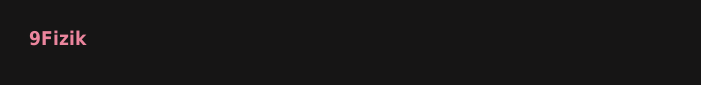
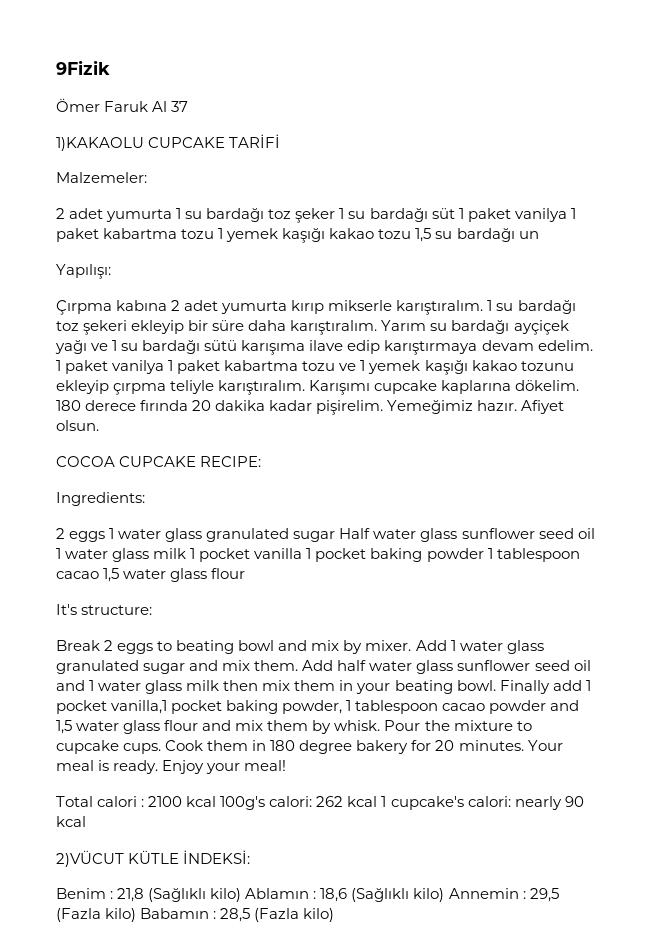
+ Ömer Faruk Al 37
+ 1)KAKAOLU CUPCAKE TARİFİ
+ Malzemeler:
+ 2 adet yumurta 1 su bardağı toz şeker 1 su bardağı süt 1 paket vanilya 1 paket kabartma tozu 1 yemek kaşığı kakao tozu 1,5 su bardağı un
+ Yapılışı:
+ Çırpma kabına 2 adet yumurta kırıp mikserle karıştıralım. 1 su bardağı toz şekeri ekleyip bir süre daha karıştıralım. Yarım su bardağı ayçiçek yağı ve 1 su bardağı sütü karışıma ilave edip karıştırmaya devam edelim. 1 paket vanilya 1 paket kabartma tozu ve 1 yemek kaşığı kakao tozunu ekleyip çırpma teliyle karıştıralım. Karışımı cupcake kaplarına dökelim. 180 derece fırında 20 dakika kadar pişirelim. Yemeğimiz hazır. Afiyet olsun.
+ COCOA CUPCAKE RECIPE:
+ Ingredients:
+ 2 eggs 1 water glass granulated sugar Half water glass sunflower seed oil 1 water glass milk 1 pocket vanilla 1 pocket baking powder 1 tablespoon cacao 1,5 water glass flour
+ It's structure:
+ Break 2 eggs to beating bowl and mix by mixer. Add 1 water glass granulated sugar and mix them. Add half water glass sunflower seed oil and 1 water glass milk then mix them in your beating bowl. Finally add 1 pocket vanilla,1 pocket baking powder, 1 tablespoon cacao powder and 1,5 water glass flour and mix them by whisk. Pour the mixture to cupcake cups. Cook them in 180 degree bakery for 20 minutes. Your meal is ready. Enjoy your meal!
+ Total calori : 2100 kcal 100g's calori: 262 kcal 1 cupcake's calori: nearly 90 kcal
+ 2)VÜCUT KÜTLE İNDEKSİ:
+ Benim : 21,8 (Sağlıklı kilo) Ablamın : 18,6 (Sağlıklı kilo) Annemin : 29,5 (Fazla kilo) Babamın : 28,5 (Fazla kilo)

